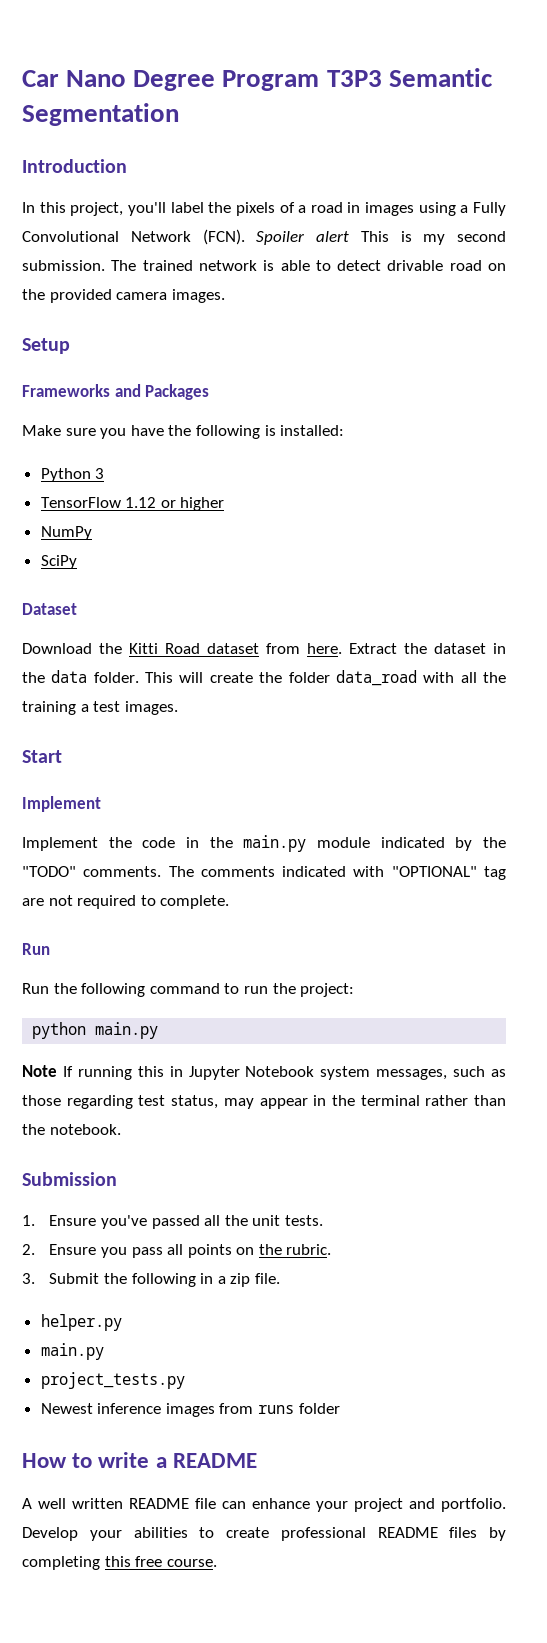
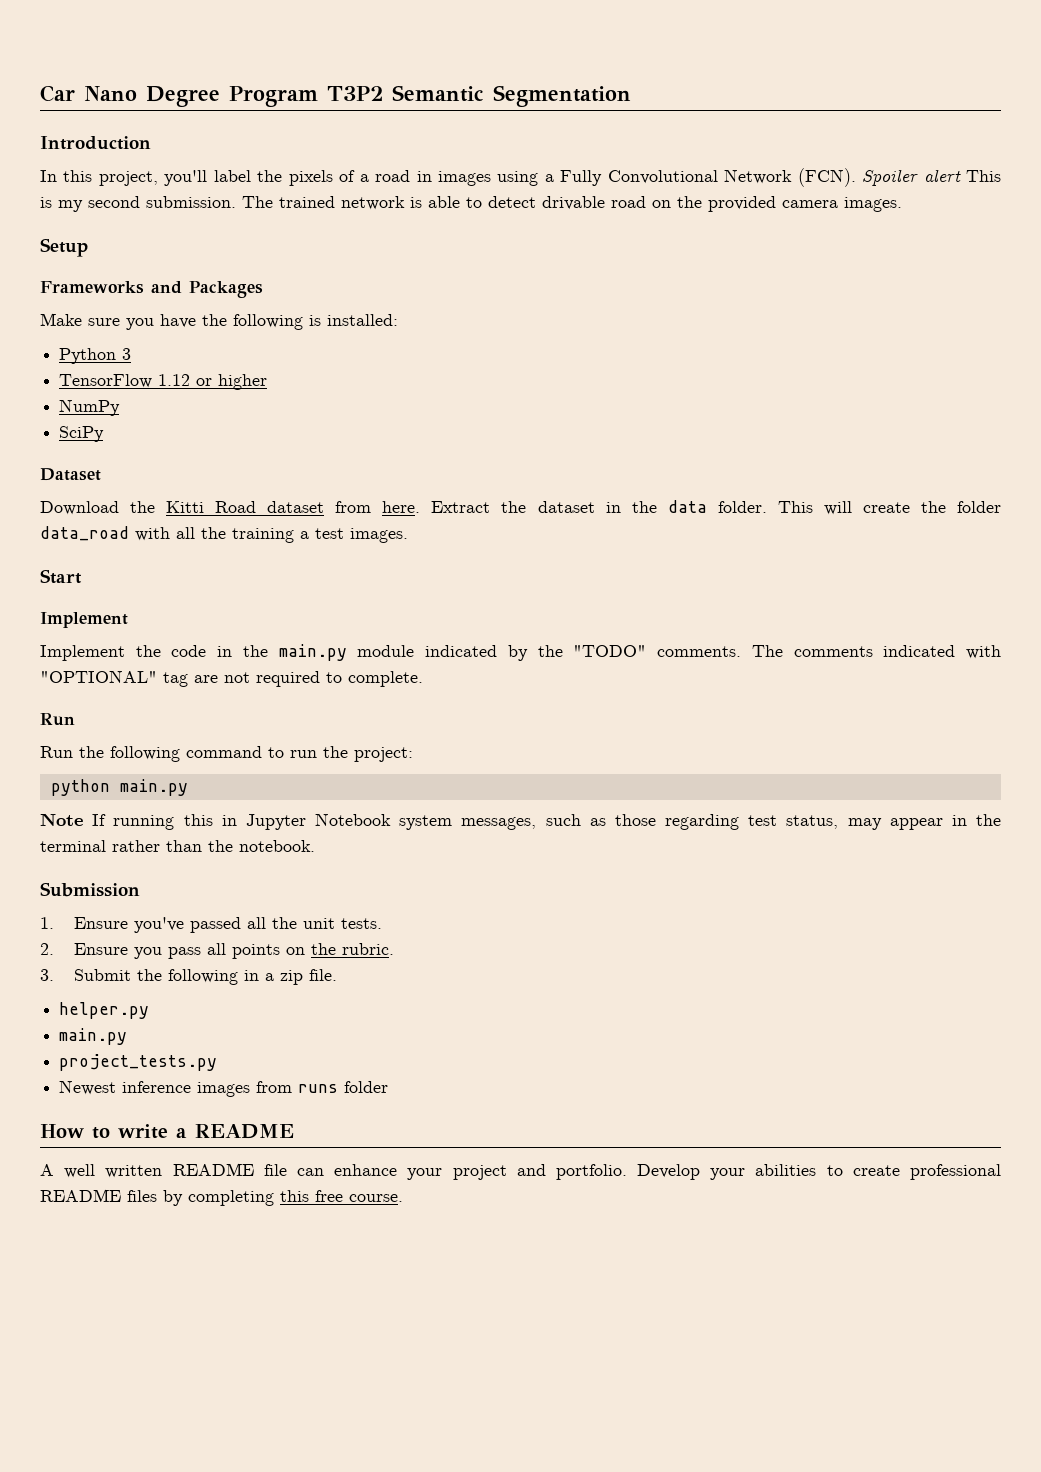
- Car Nano Degree Program T3P3 Semantic Segmentation
+ Car Nano Degree Program T3P2 Semantic Segmentation

